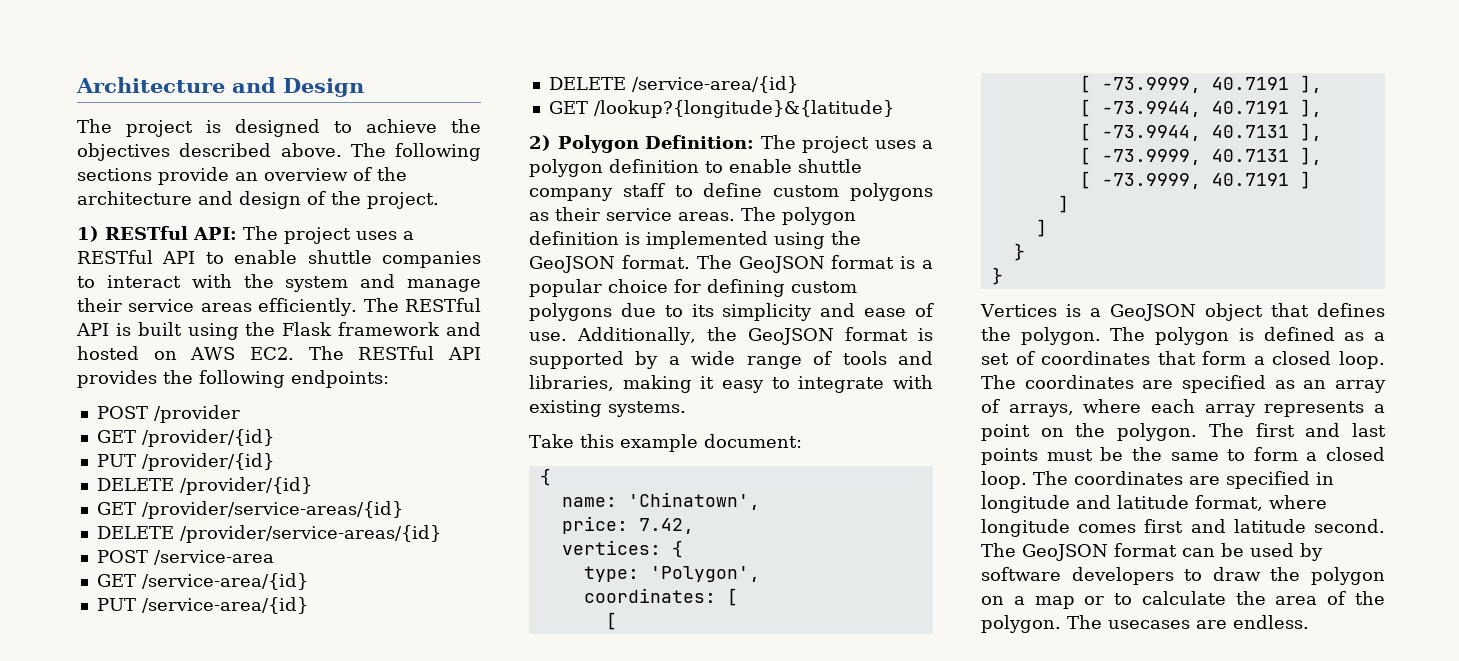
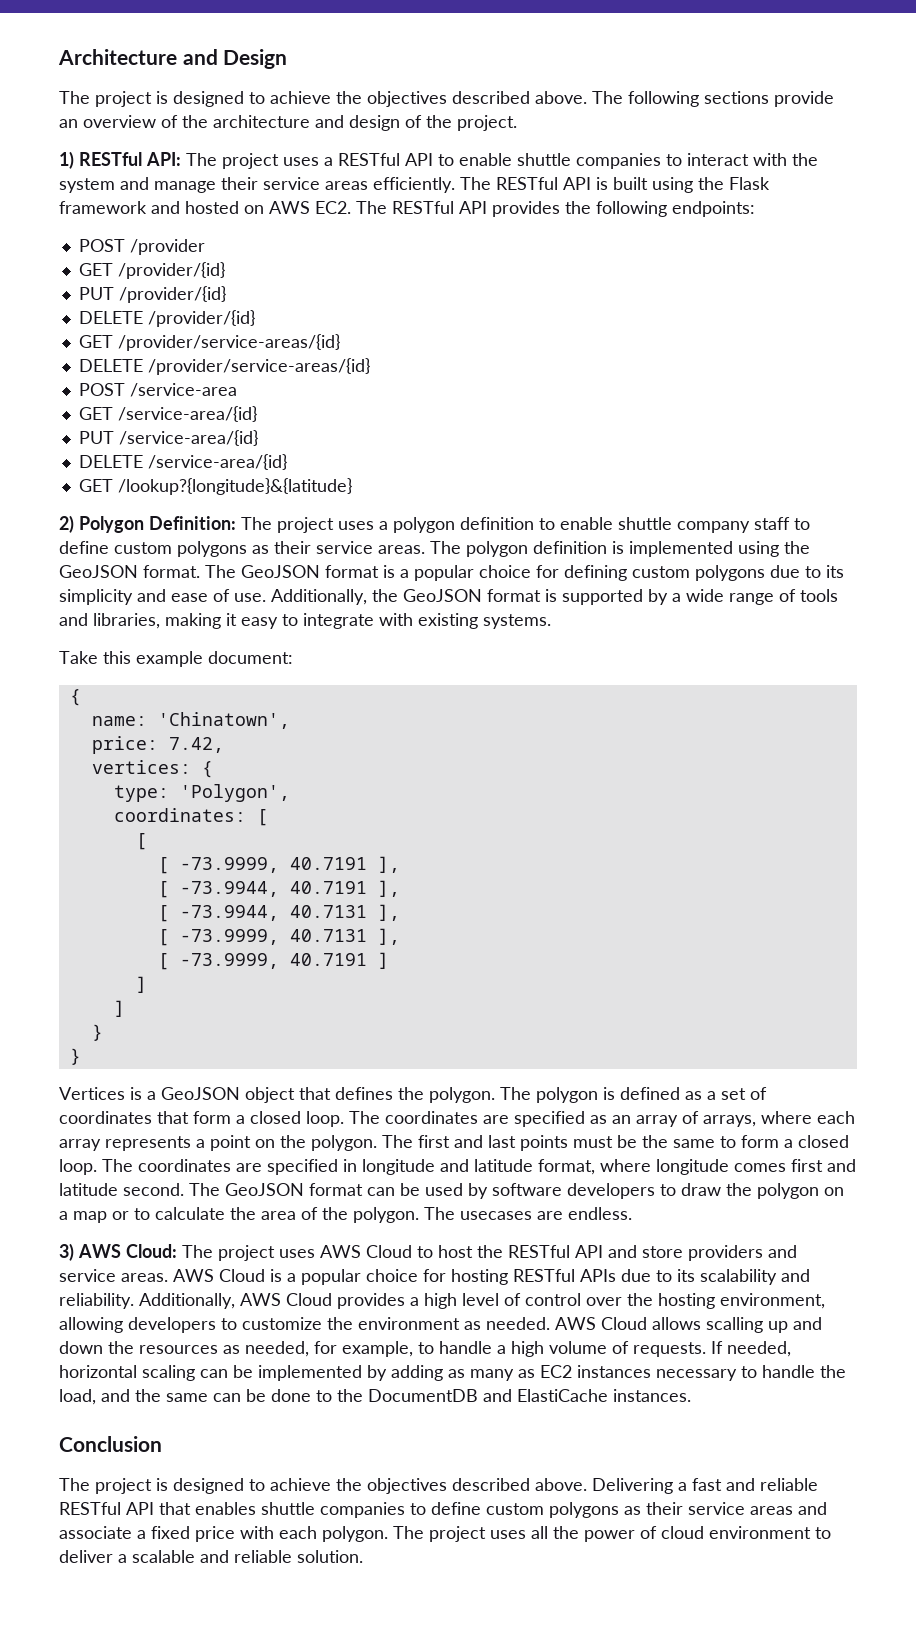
+ 3) AWS Cloud: The project uses AWS Cloud to host the RESTful API and store providers and service areas. AWS Cloud is a popular choice for hosting RESTful APIs due to its scalability and reliability. Additionally, AWS Cloud provides a high level of control over the hosting environment, allowing developers to customize the environment as needed. AWS Cloud allows scalling up and down the resources as needed, for example, to handle a high volume of requests. If needed, horizontal scaling can be implemented by adding as many as EC2 instances necessary to handle the load, and the same can be done to the DocumentDB and ElastiCache instances.
+ Conclusion
+ The project is designed to achieve the objectives described above. Delivering a fast and reliable RESTful API that enables shuttle companies to define custom polygons as their service areas and associate a fixed price with each polygon. The project uses all the power of cloud environment to deliver a scalable and reliable solution.

